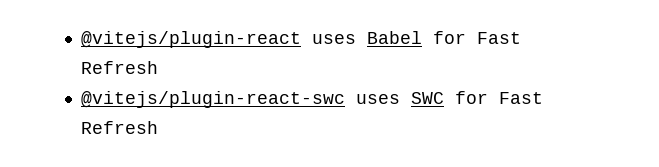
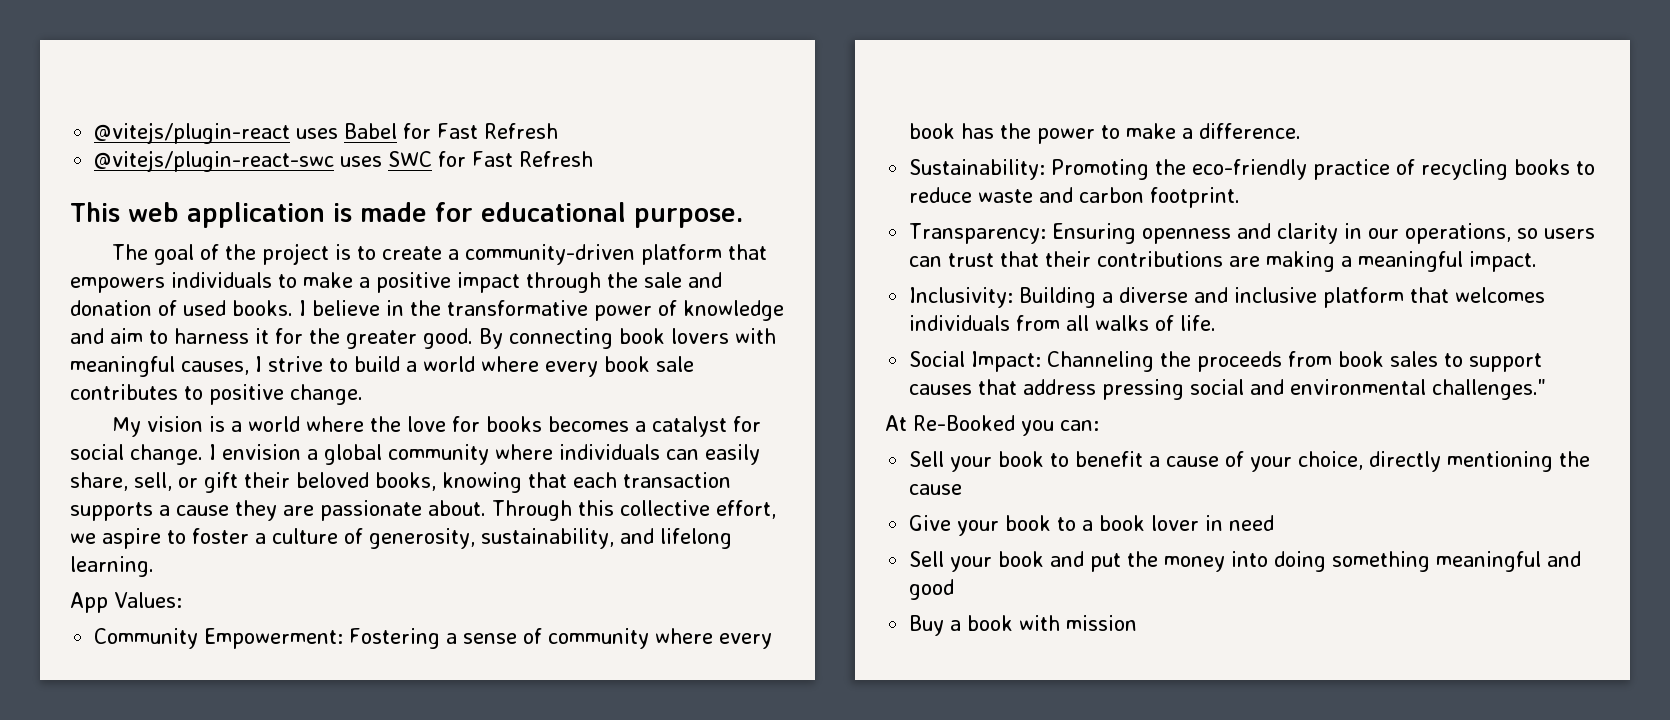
+ This web application is made for educational purpose.
+ The goal of the project is to create a community-driven platform that empowers individuals to make a positive impact through the sale and donation of used books. I believe in the transformative power of knowledge and aim to harness it for the greater good. By connecting book lovers with meaningful causes, I strive to build a world where every book sale contributes to positive change.
+ My vision is a world where the love for books becomes a catalyst for social change. I envision a global community where individuals can easily share, sell, or gift their beloved books, knowing that each transaction supports a cause they are passionate about. Through this collective effort, we aspire to foster a culture of generosity, sustainability, and lifelong learning.
+ App Values:
+ Community Empowerment: Fostering a sense of community where every book has the power to make a difference.
+ Sustainability: Promoting the eco-friendly practice of recycling books to reduce waste and carbon footprint.
+ Transparency: Ensuring openness and clarity in our operations, so users can trust that their contributions are making a meaningful impact.
+ Inclusivity: Building a diverse and inclusive platform that welcomes individuals from all walks of life.
+ Social Impact: Channeling the proceeds from book sales to support causes that address pressing social and environmental challenges."
+ At Re-Booked you can:
+ Sell your book to benefit a cause of your choice, directly mentioning the cause
+ Give your book to a book lover in need
+ Sell your book and put the money into doing something meaningful and good
+ Buy a book with mission

